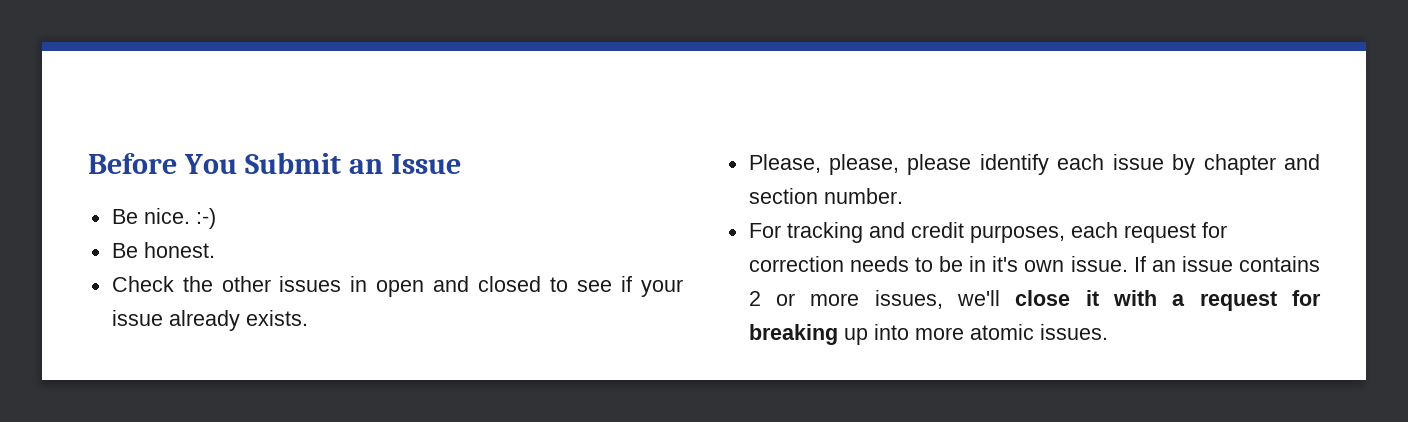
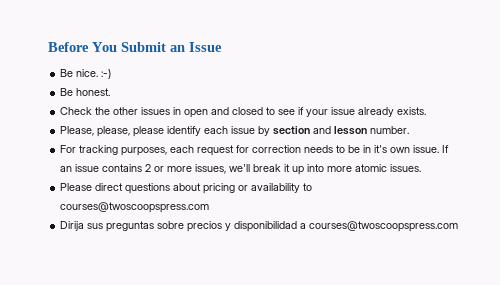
- Please, please, please identify each issue by chapter and section number.
+ Please, please, please identify each issue by section and lesson number.
- For tracking and credit purposes, each request for correction needs to be in it's own issue.
+ For tracking purposes, each request for correction needs to be in it's own issue.
- If an issue contains 2 or more issues, we'll close it with a request for breaking up into more atomic issues.
+ If an issue contains 2 or more issues, we'll break it up into more atomic issues.
+ Please direct questions about pricing or availability to courses@twoscoopspress.com
+ Dirija sus preguntas sobre precios y disponibilidad a courses@twoscoopspress.com

